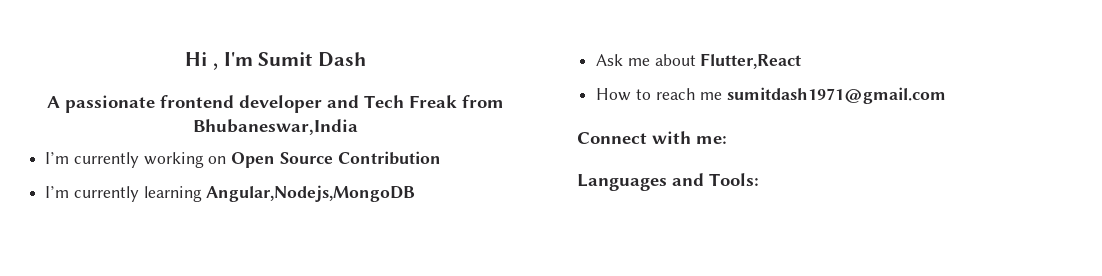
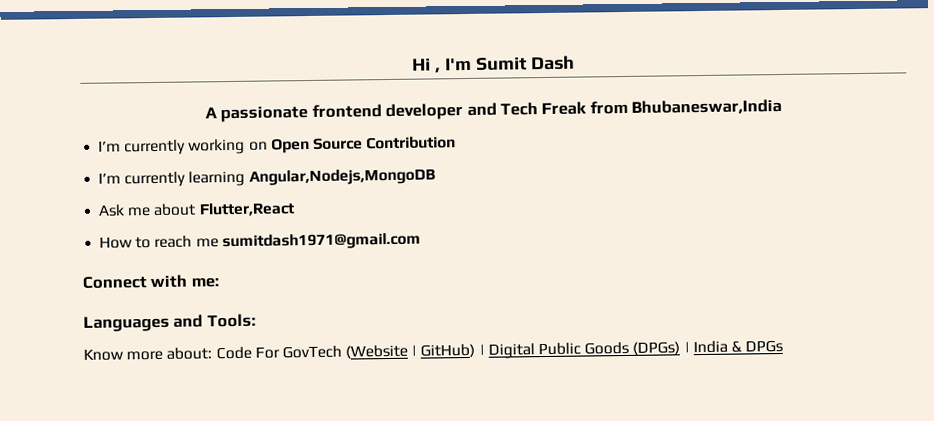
+ Know more about: Code For GovTech (Website | GitHub) | Digital Public Goods (DPGs) | India & DPGs

